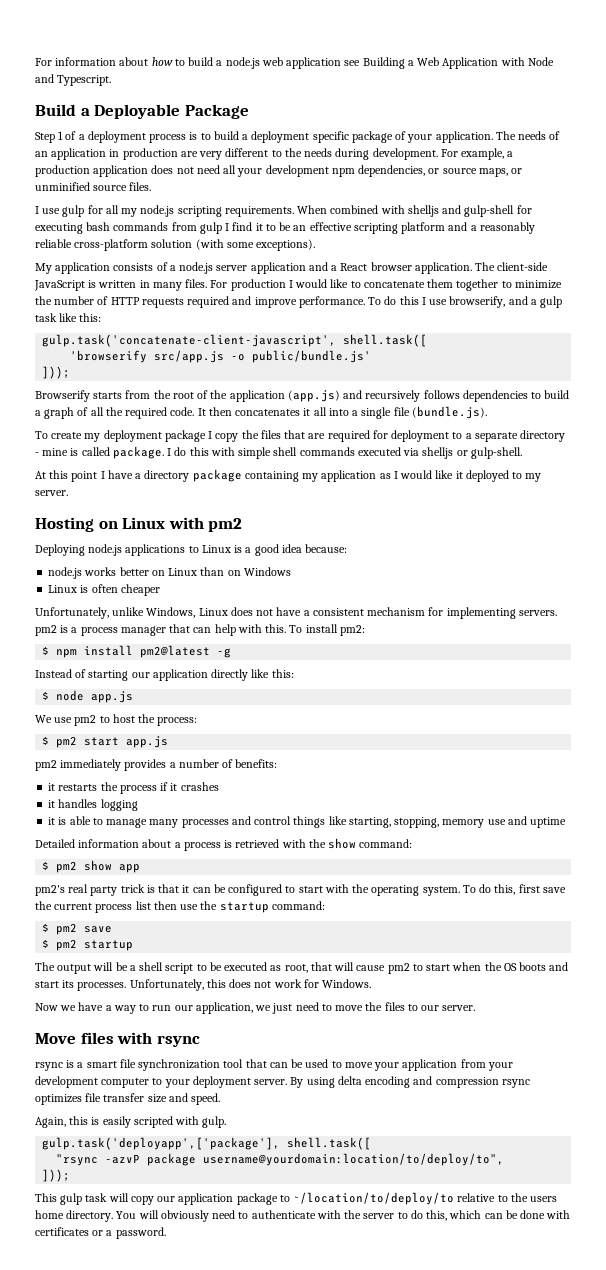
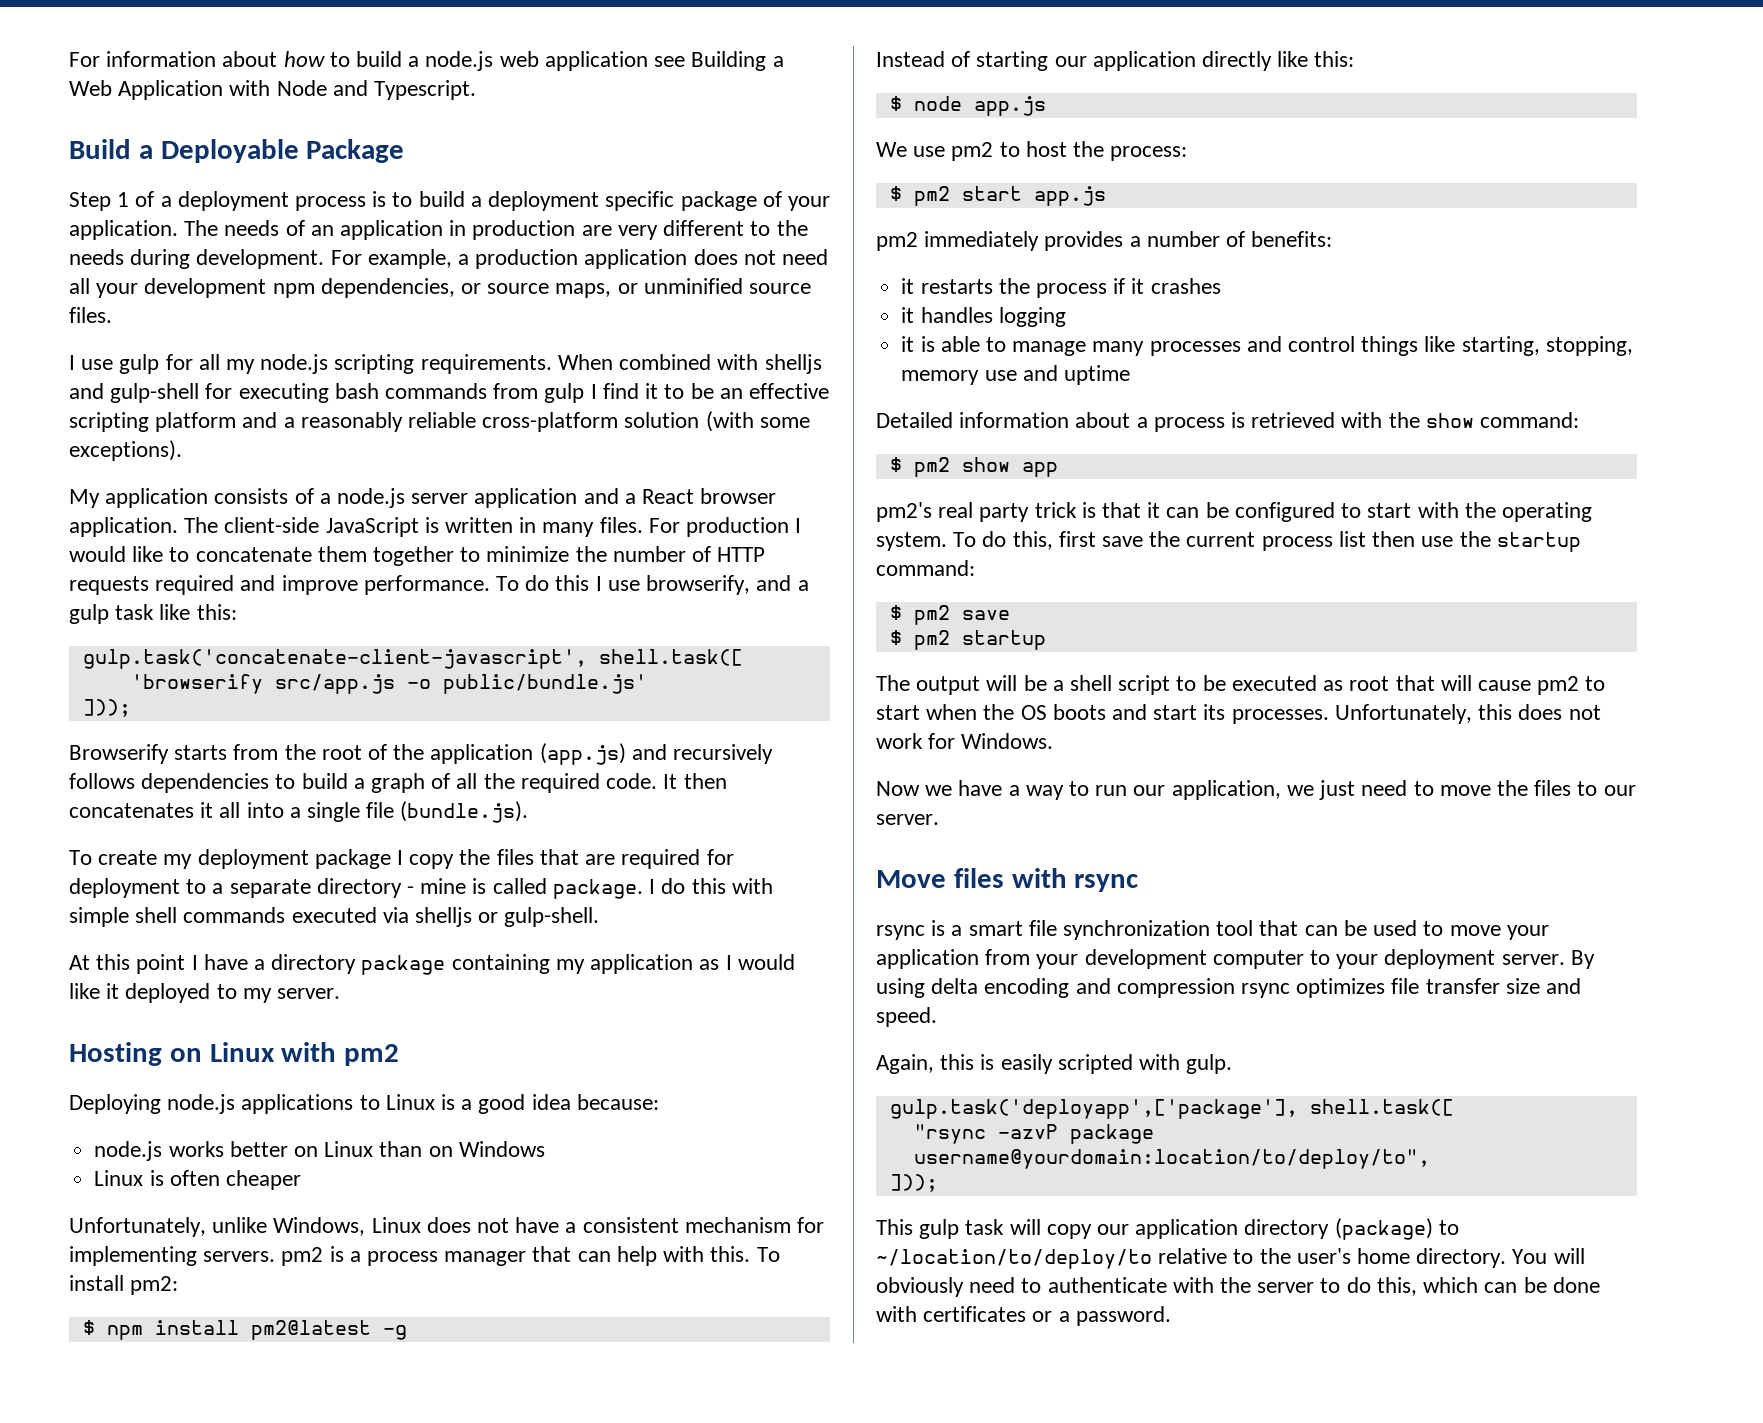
- The output will be a shell script to be executed as root, that will cause pm2 to start when the OS boots and start its processes.
+ The output will be a shell script to be executed as root that will cause pm2 to start when the OS boots and start its processes.
- This gulp task will copy our application package to ~/location/to/deploy/to relative to the users home directory.
+ This gulp task will copy our application directory (package) to ~/location/to/deploy/to relative to the user's home directory.

